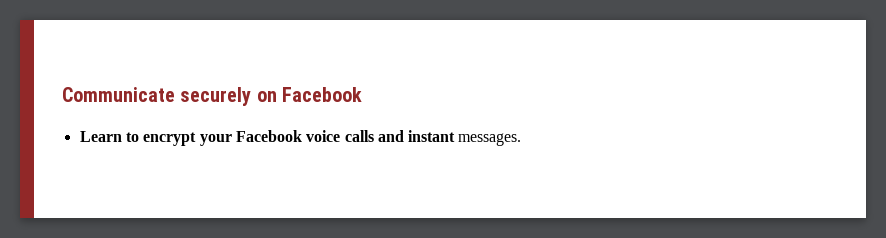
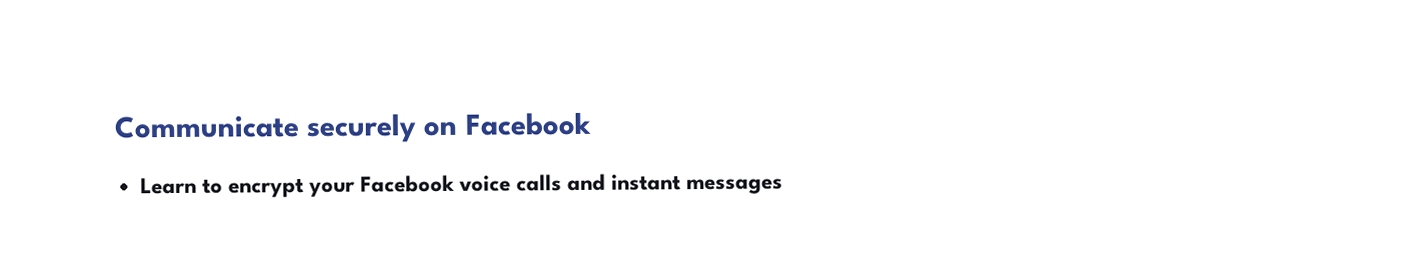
- Learn to encrypt your Facebook voice calls and instant messages.
+ Learn to encrypt your Facebook voice calls and instant messages

